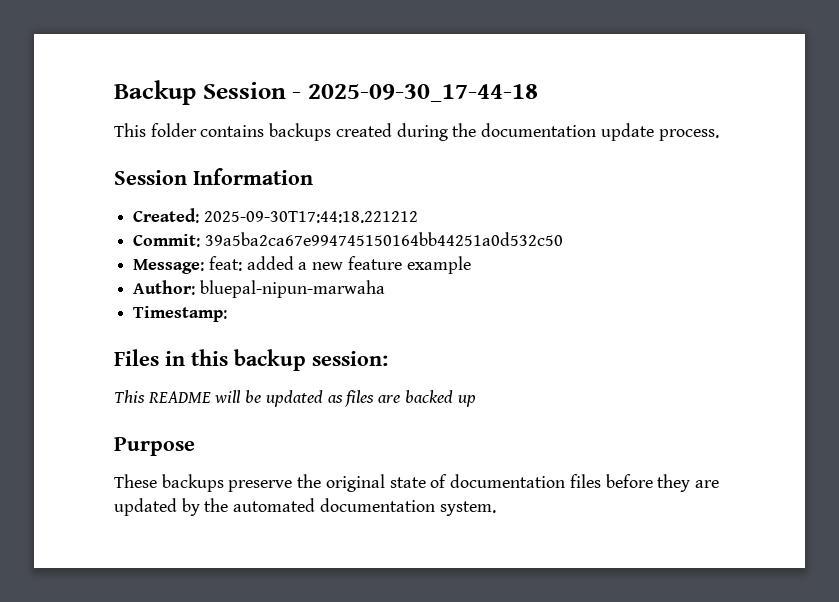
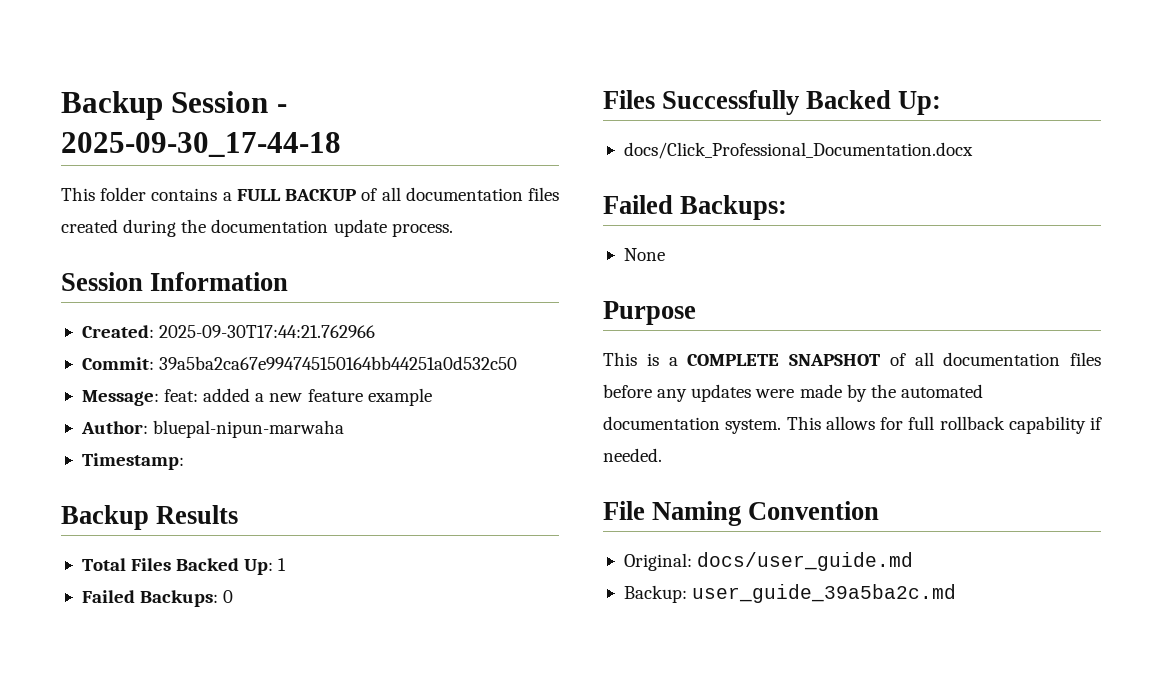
- This folder contains backups created during the documentation update process.
+ This folder contains a FULL BACKUP of all documentation files created during the documentation update process.
- Created: 2025-09-30T17:44:18.221212
+ Created: 2025-09-30T17:44:21.762966
- Files in this backup session:
- This README will be updated as files are backed up
+ Backup Results
+ Total Files Backed Up: 1
+ Failed Backups: 0
+ Files Successfully Backed Up:
+ docs/Click_Professional_Documentation.docx
+ Failed Backups:
+ None
  Purpose
- These backups preserve the original state of documentation files before they are updated by the automated documentation system.
+ This is a COMPLETE SNAPSHOT of all documentation files before any updates were made by the automated documentation system.
+ This allows for full rollback capability if needed.
+ File Naming Convention
+ Original: docs/user_guide.md
+ Backup: user_guide_39a5ba2c.md

